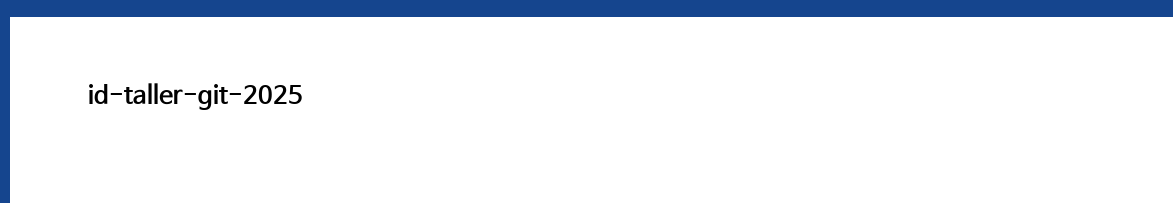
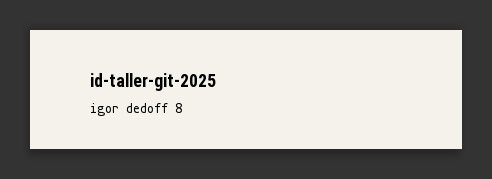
+ igor dedoff 8

